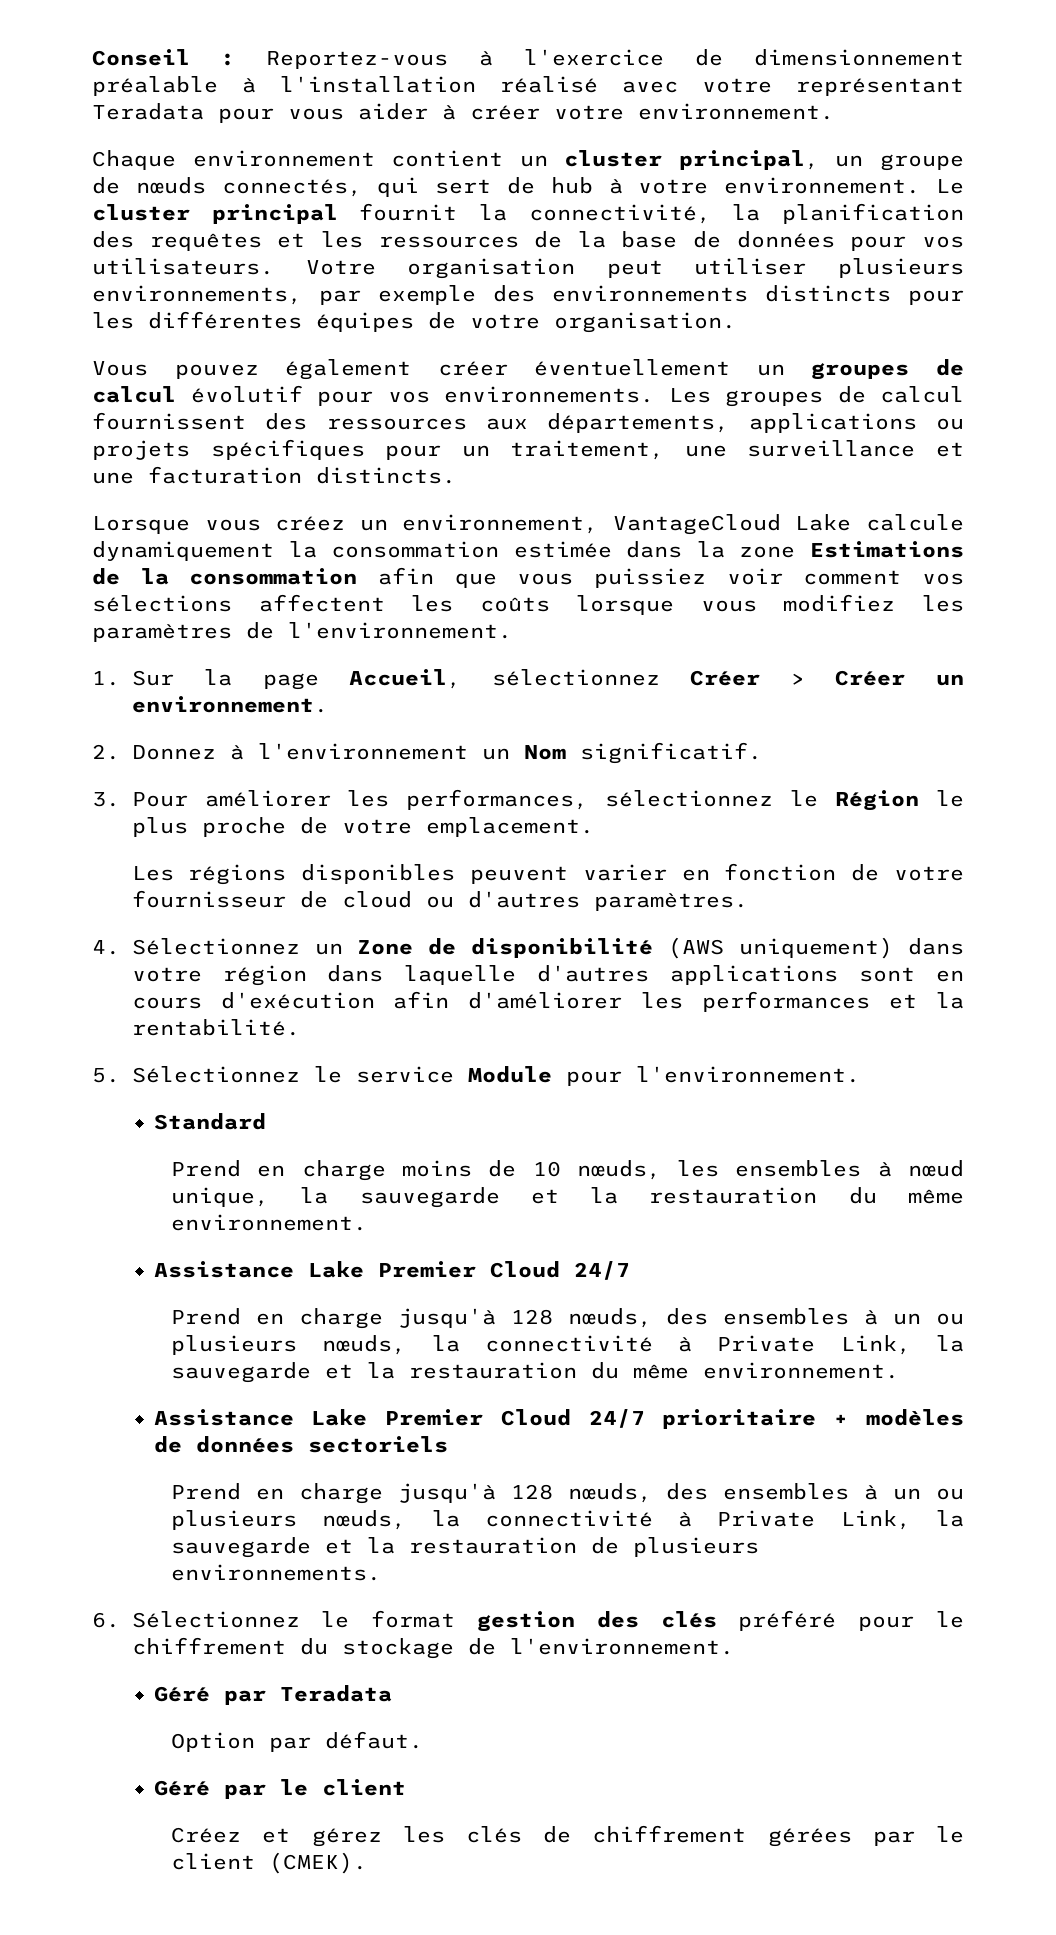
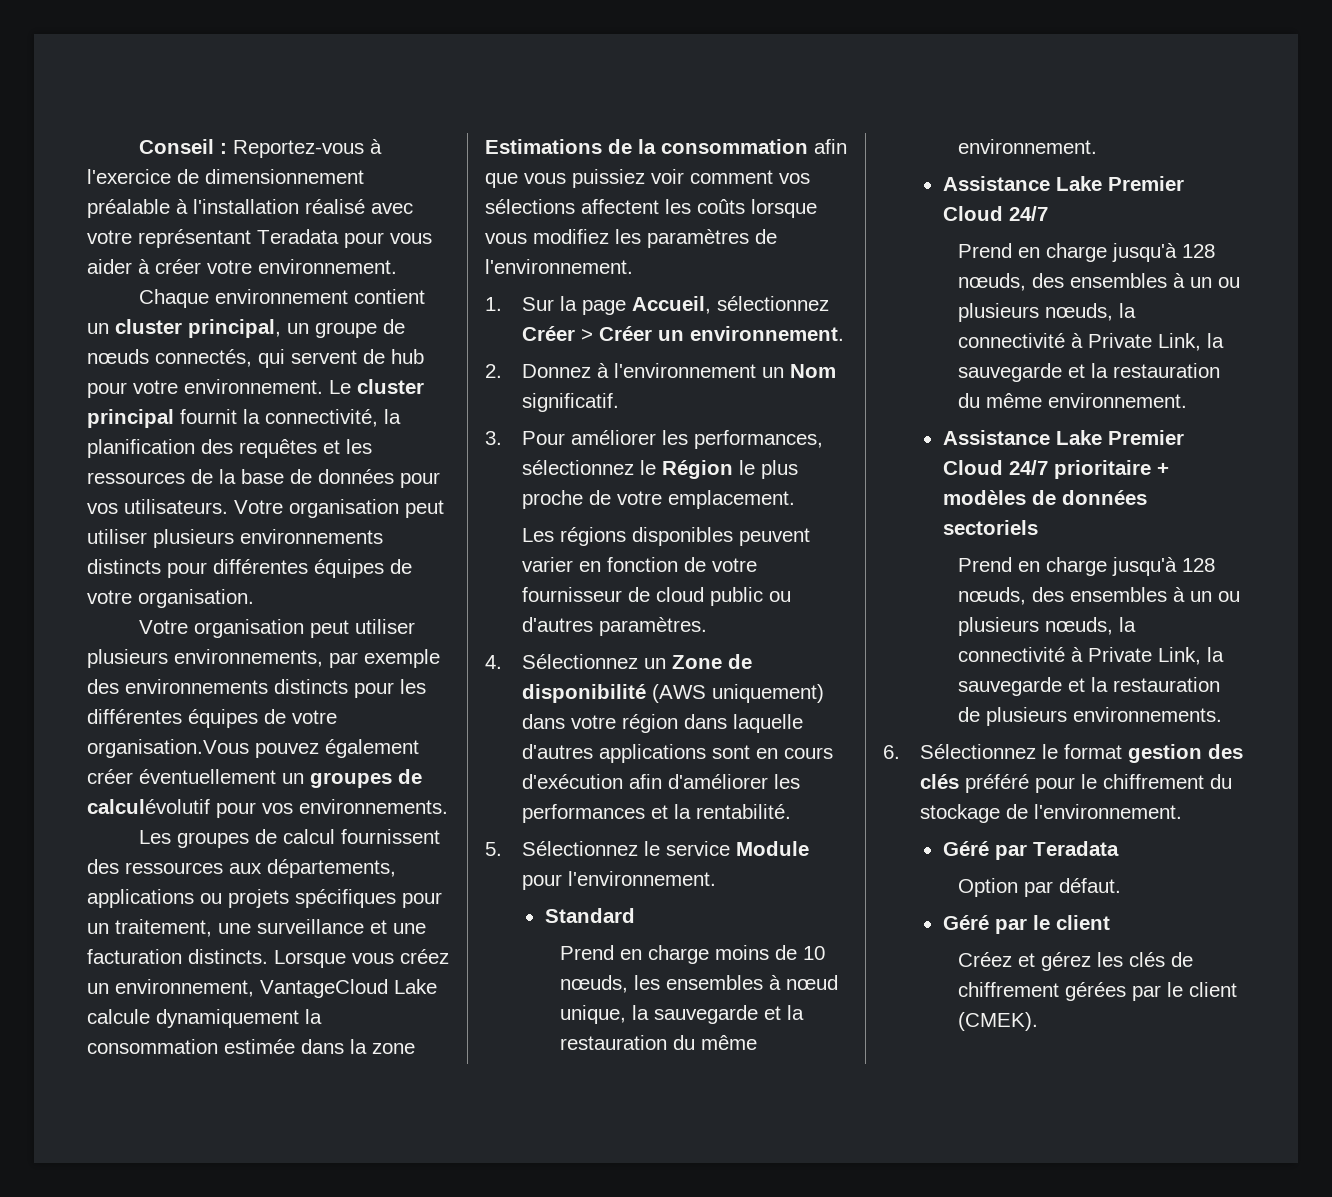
- Chaque environnement contient un cluster principal, un groupe de nœuds connectés, qui sert de hub à votre environnement.
+ Chaque environnement contient un cluster principal, un groupe de nœuds connectés, qui servent de hub pour votre environnement.
- Votre organisation peut utiliser plusieurs environnements, par exemple des environnements distincts pour les différentes équipes de votre organisation.
- Vous pouvez également créer éventuellement un groupes de calcul évolutif pour vos environnements. Les groupes de calcul fournissent des ressources aux départements, applications ou projets spécifiques pour un traitement, une surveillance et une facturation distincts.
- Lorsque vous créez un environnement, VantageCloud Lake calcule dynamiquement la consommation estimée dans la zone Estimations de la consommation afin que vous puissiez voir comment vos sélections affectent les coûts lorsque vous modifiez les paramètres de l'environnement.
+ Votre organisation peut utiliser plusieurs environnements distincts pour différentes équipes de votre organisation.
+ Votre organisation peut utiliser plusieurs environnements, par exemple des environnements distincts pour les différentes équipes de votre organisation.Vous pouvez également créer éventuellement un groupes de calculévolutif pour vos environnements.
+ Les groupes de calcul fournissent des ressources aux départements, applications ou projets spécifiques pour un traitement, une surveillance et une facturation distincts. Lorsque vous créez un environnement, VantageCloud Lake calcule dynamiquement la consommation estimée dans la zone Estimations de la consommation afin que vous puissiez voir comment vos sélections affectent les coûts lorsque vous modifiez les paramètres de l'environnement.
- Les régions disponibles peuvent varier en fonction de votre fournisseur de cloud ou d'autres paramètres.
+ Les régions disponibles peuvent varier en fonction de votre fournisseur de cloud public ou d'autres paramètres.

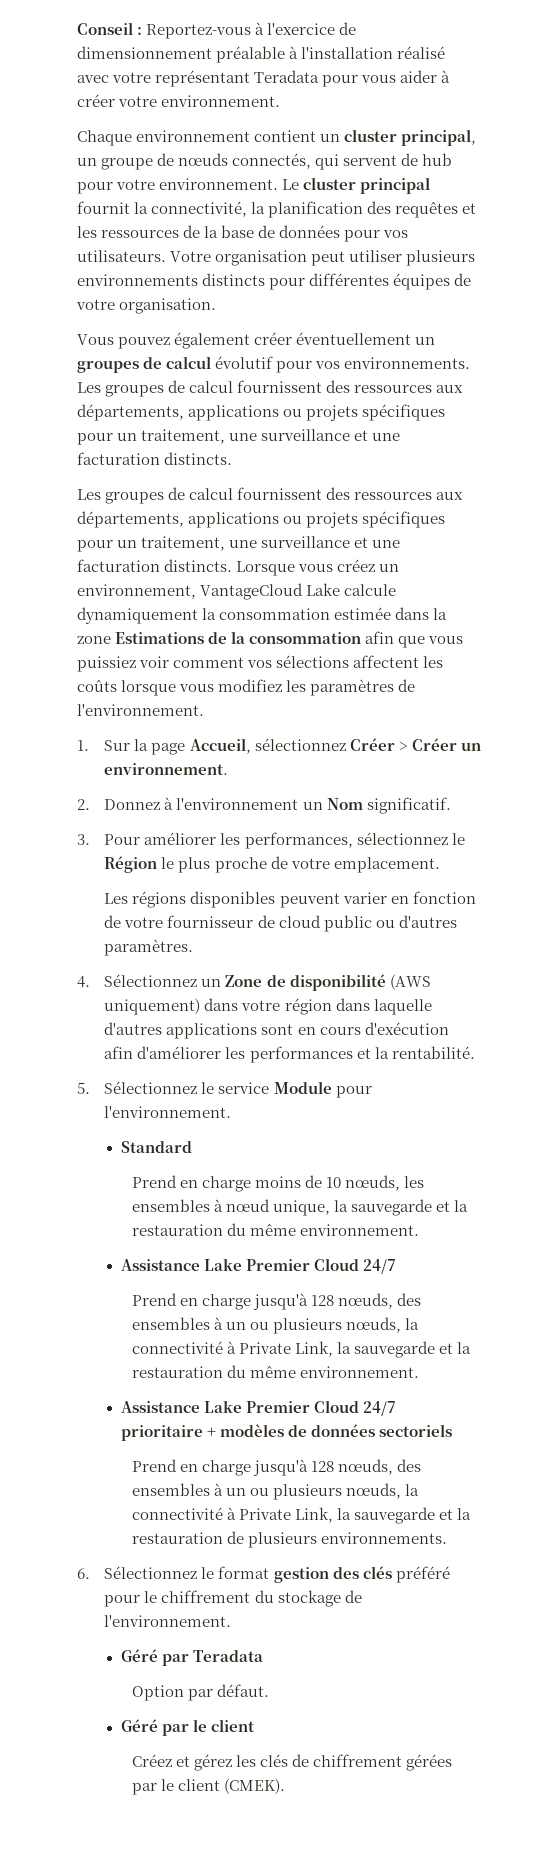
- Votre organisation peut utiliser plusieurs environnements, par exemple des environnements distincts pour les différentes équipes de votre organisation.Vous pouvez également créer éventuellement un groupes de calculévolutif pour vos environnements.
+ Vous pouvez également créer éventuellement un groupes de calcul évolutif pour vos environnements. Les groupes de calcul fournissent des ressources aux départements, applications ou projets spécifiques pour un traitement, une surveillance et une facturation distincts.

